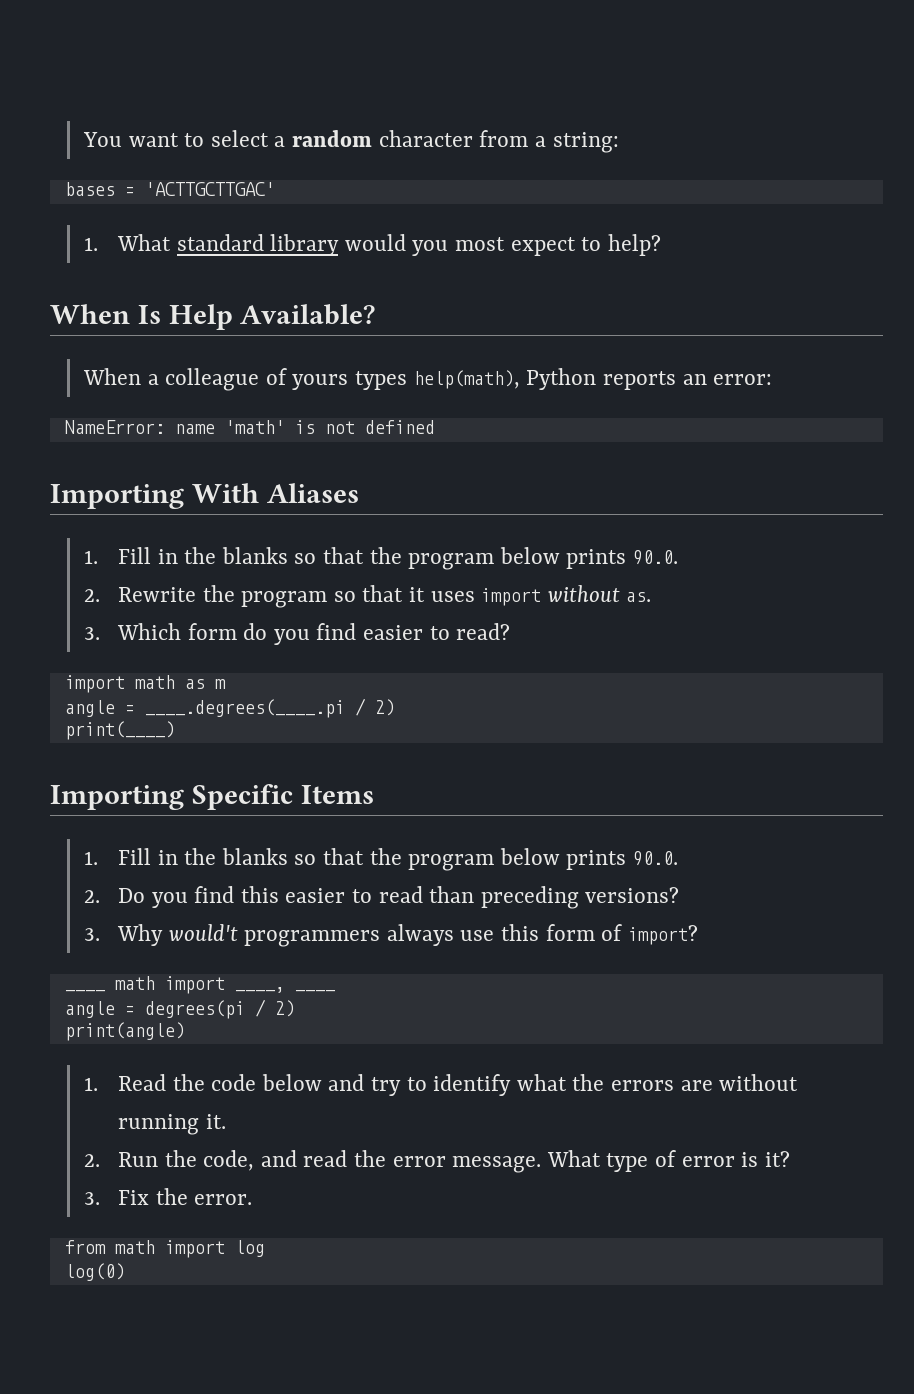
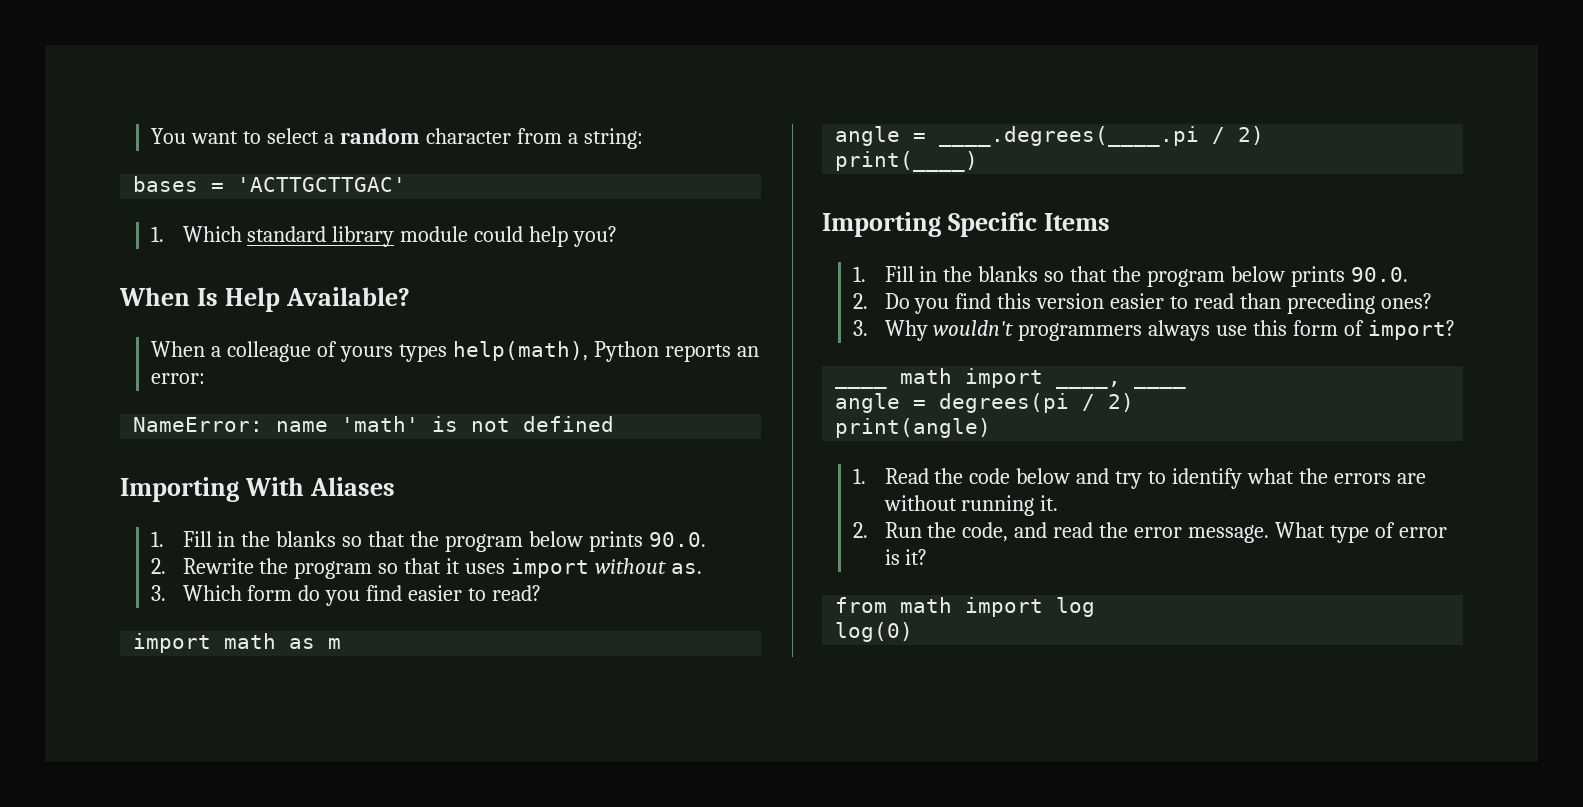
- 1. What standard library would you most expect to help?
+ 1. Which standard library module could help you?
- 2. Do you find this easier to read than preceding versions?
+ 2. Do you find this version easier to read than preceding ones?
- 3. Why would't programmers always use this form of import?
+ 3. Why wouldn't programmers always use this form of import?
- 3. Fix the error.

